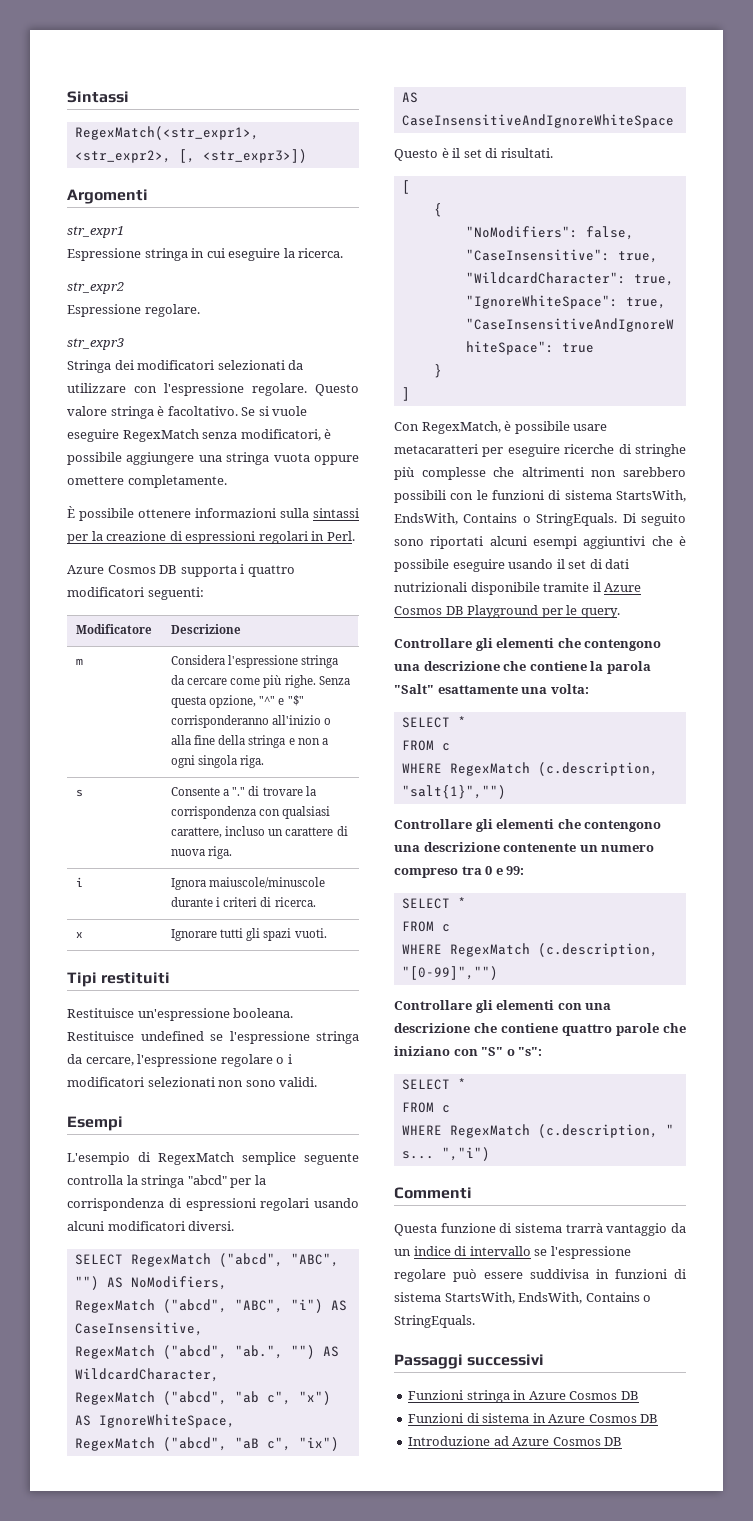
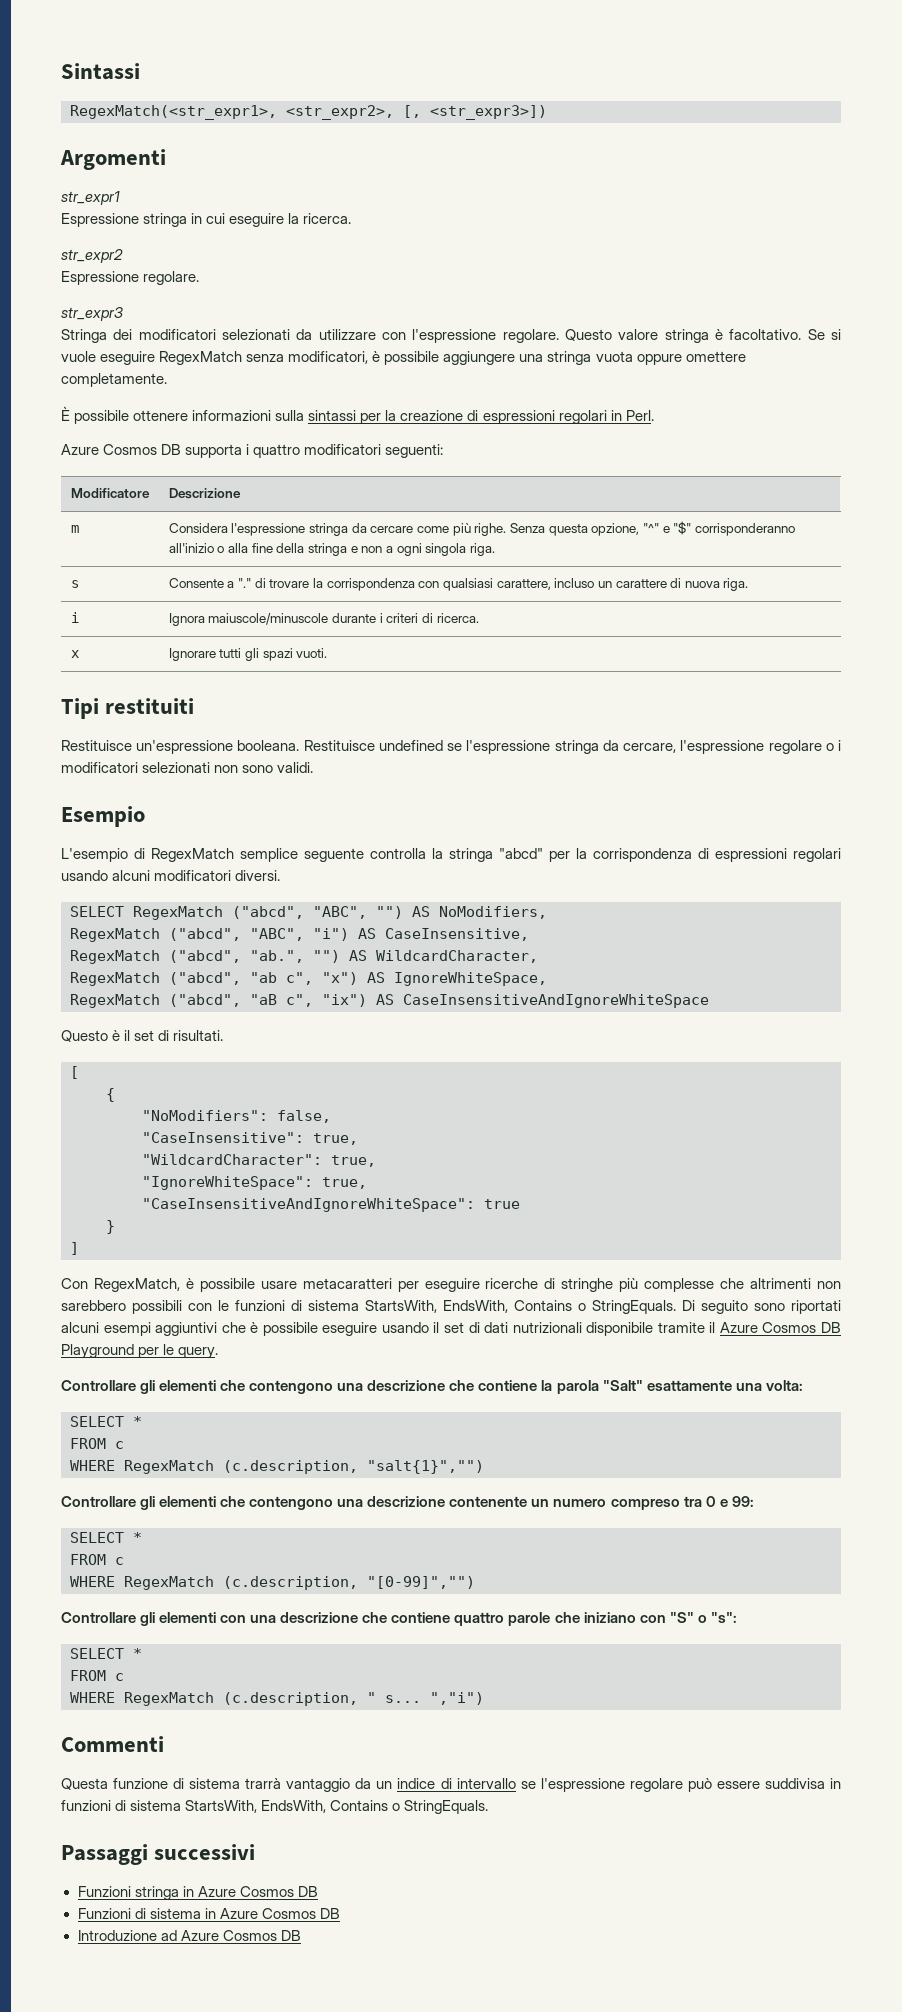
- Esempi
+ Esempio

